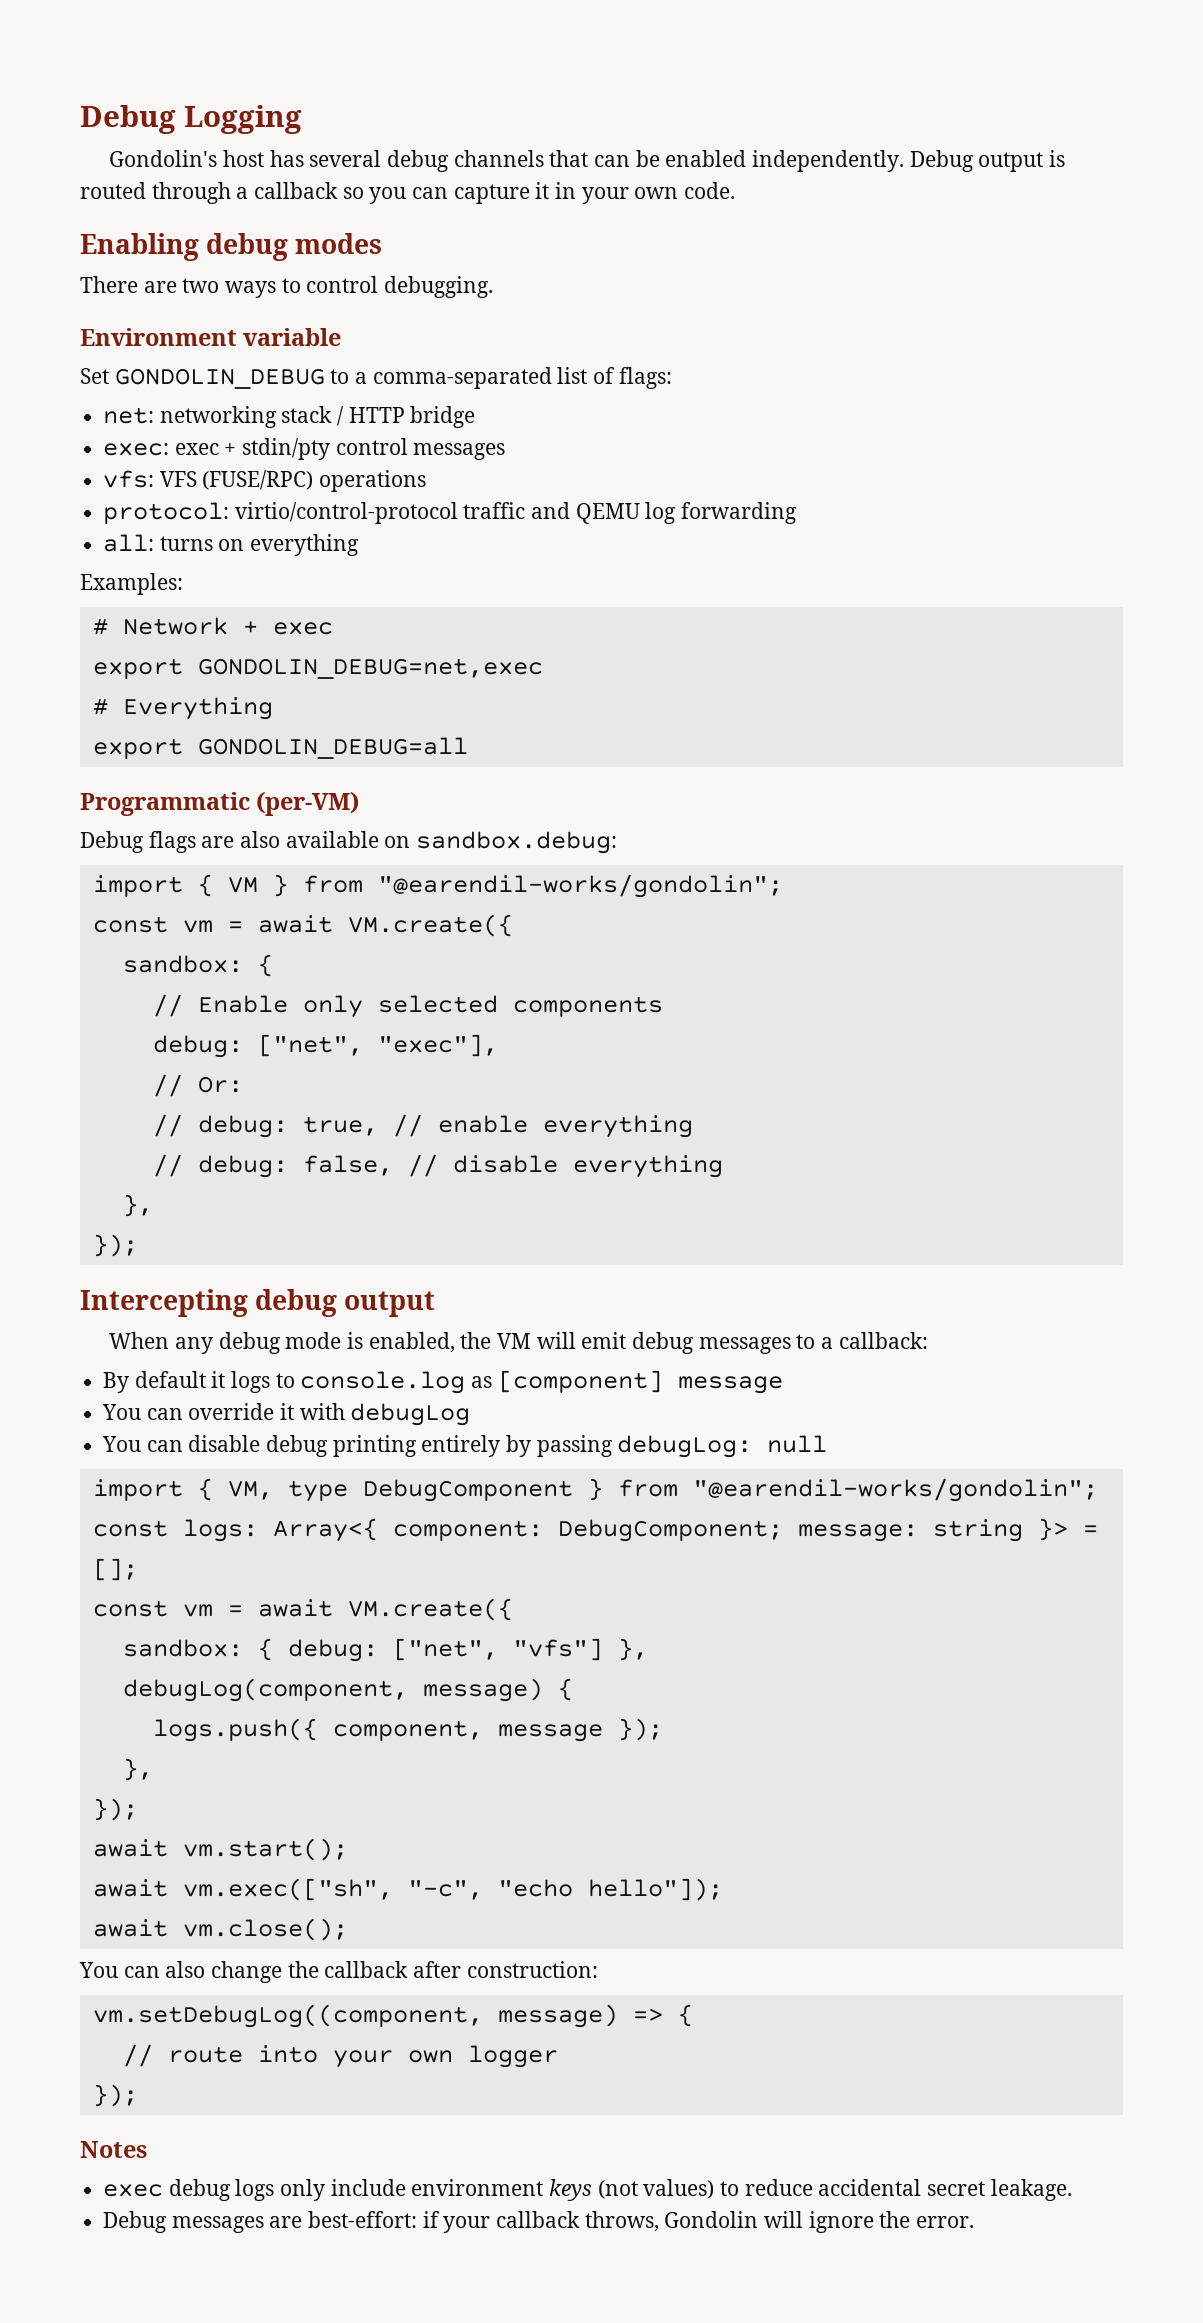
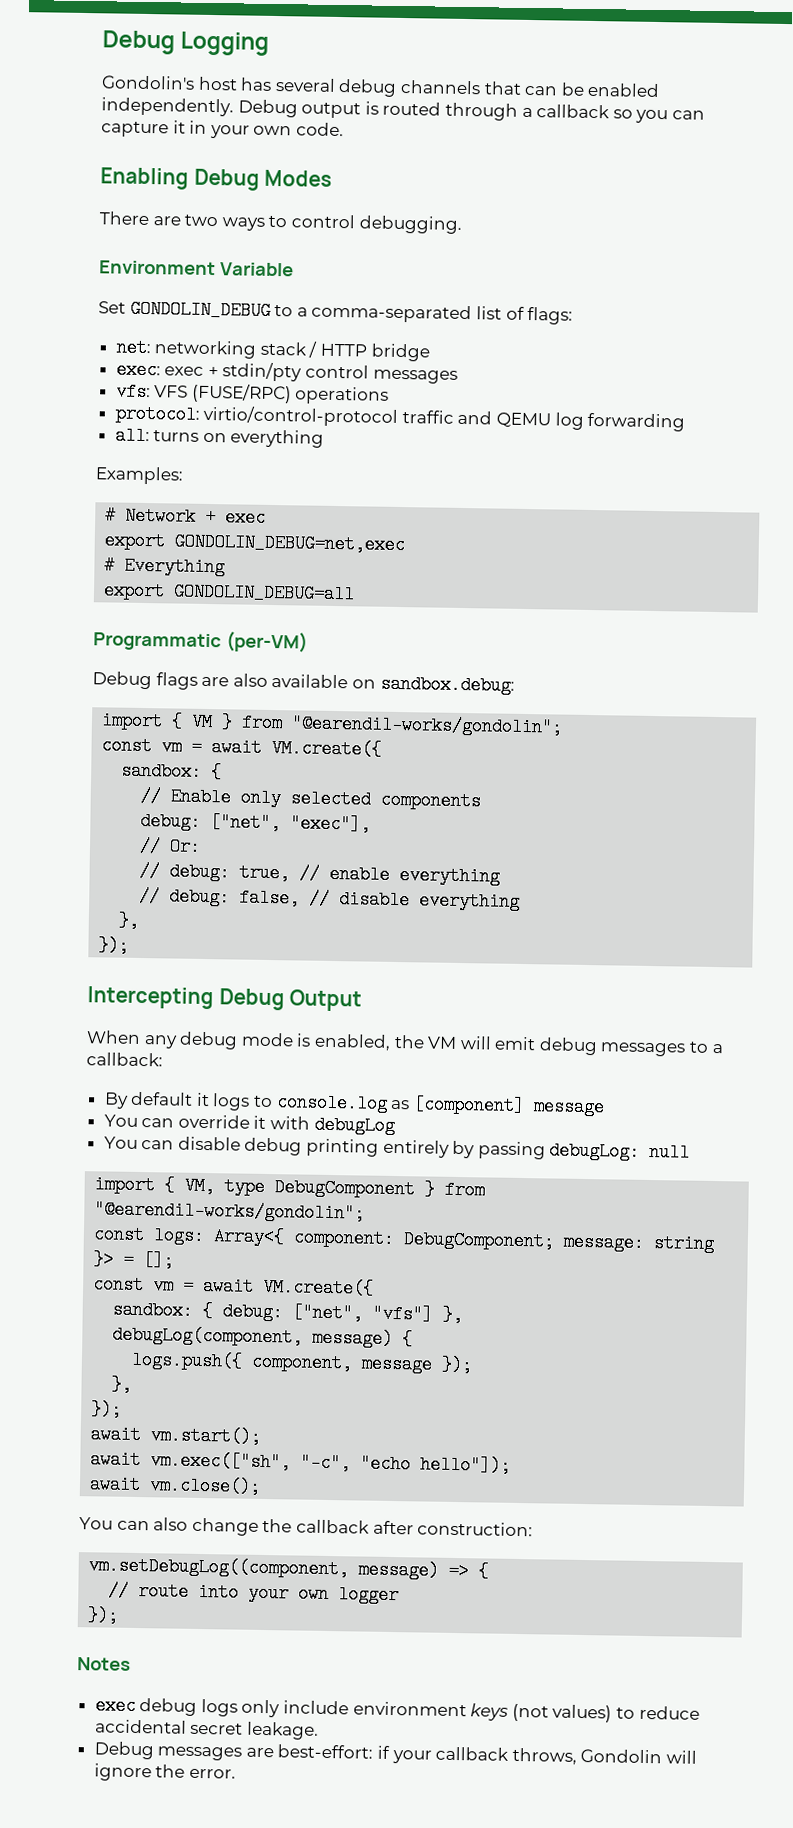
- Enabling debug modes
+ Enabling Debug Modes
- Environment variable
+ Environment Variable
- Intercepting debug output
+ Intercepting Debug Output

